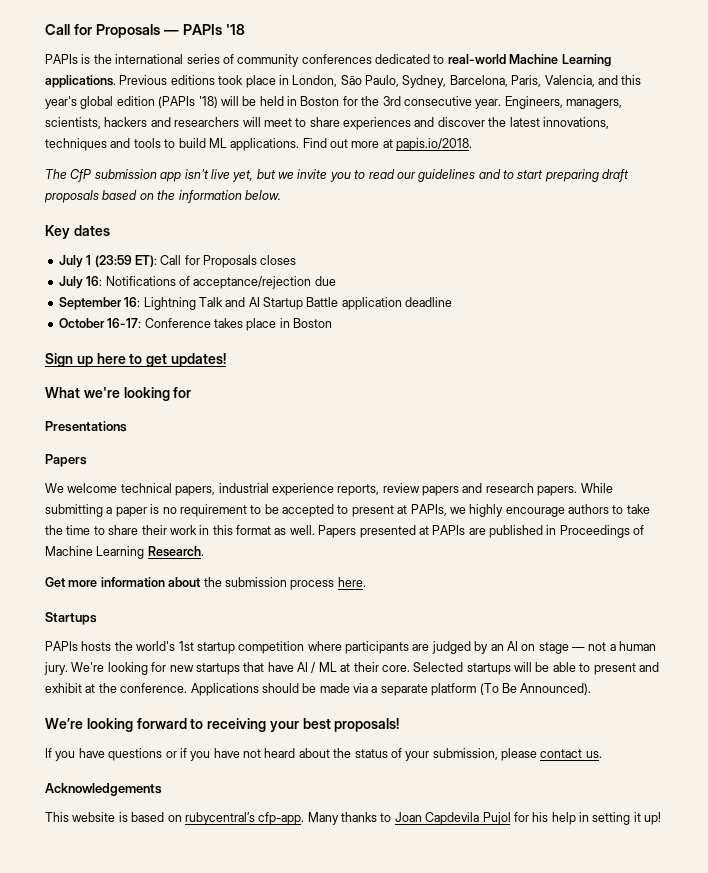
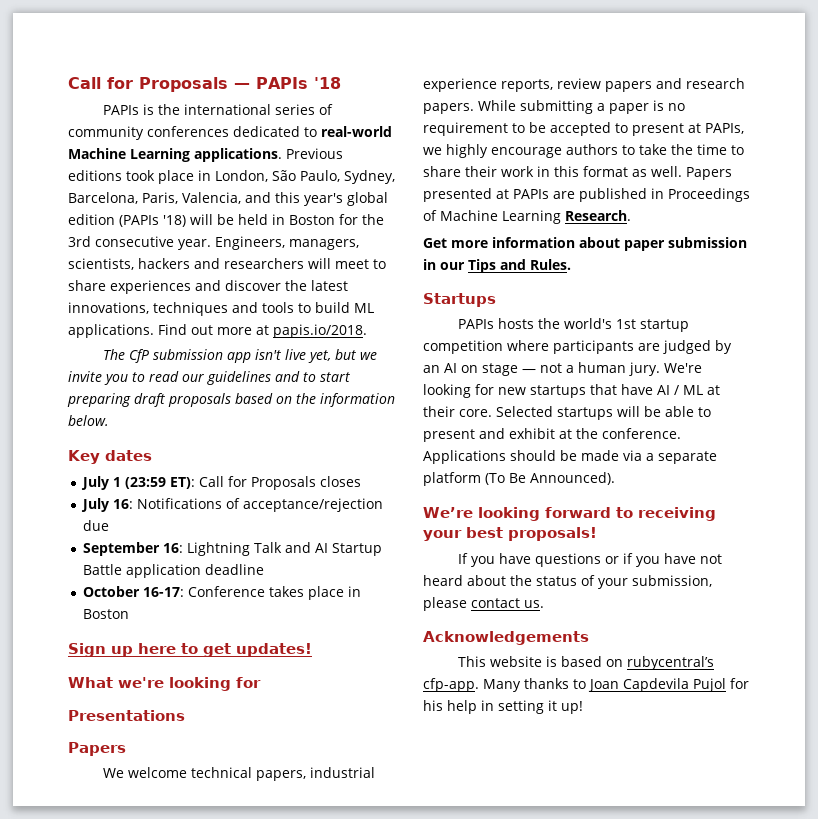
- Get more information about the submission process here.
+ Get more information about paper submission in our Tips and Rules.

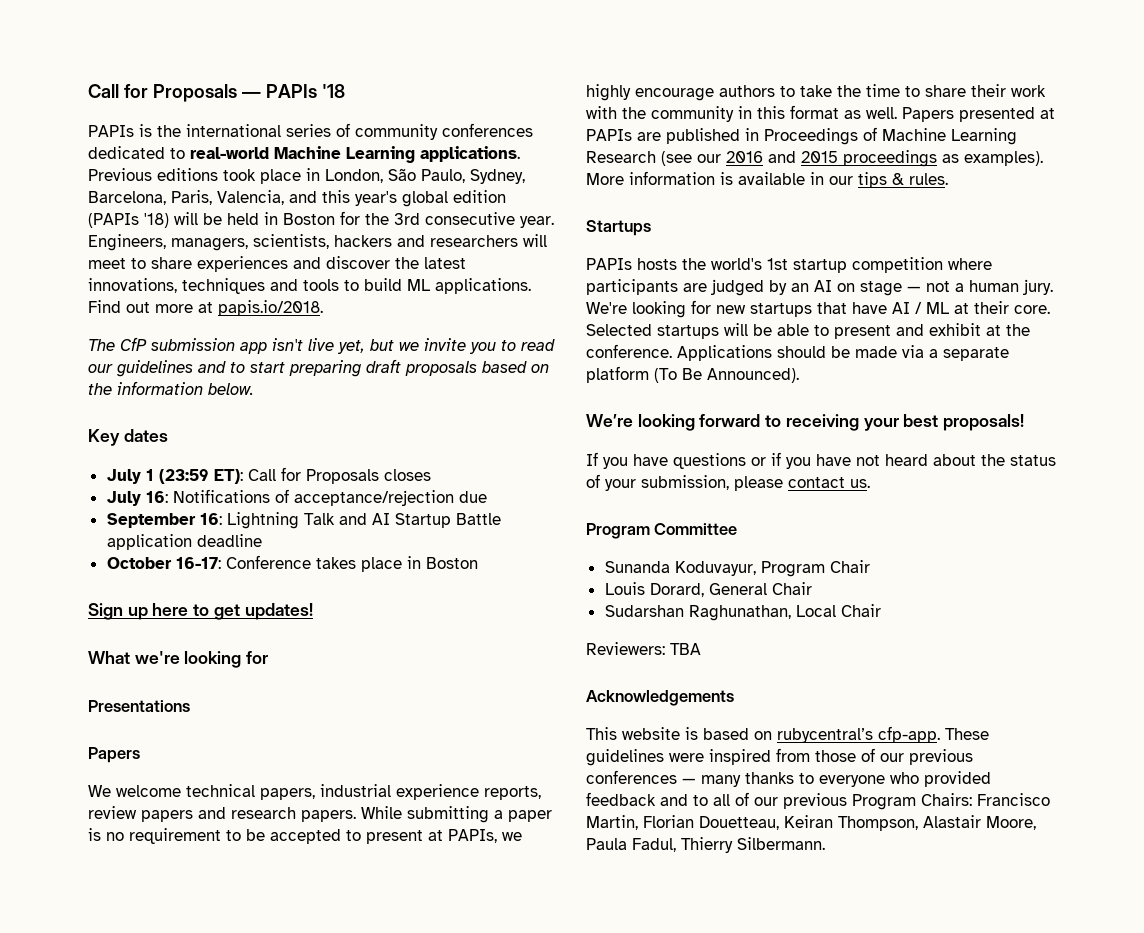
- While submitting a paper is no requirement to be accepted to present at PAPIs, we highly encourage authors to take the time to share their work in this format as well.
+ While submitting a paper is no requirement to be accepted to present at PAPIs, we highly encourage authors to take the time to share their work with the community in this format as well.
- Papers presented at PAPIs are published in Proceedings of Machine Learning Research.
- Get more information about paper submission in our Tips and Rules.
+ Papers presented at PAPIs are published in Proceedings of Machine Learning Research (see our 2016 and 2015 proceedings as examples). More information is available in our tips & rules.
+ Program Committee
+ Sunanda Koduvayur, Program Chair
+ Louis Dorard, General Chair
+ Sudarshan Raghunathan, Local Chair
+ Reviewers: TBA
- Many thanks to Joan Capdevila Pujol for his help in setting it up!
+ These guidelines were inspired from those of our previous conferences — many thanks to everyone who provided feedback and to all of our previous Program Chairs: Francisco Martin, Florian Douetteau, Keiran Thompson, Alastair Moore, Paula Fadul, Thierry Silbermann.

